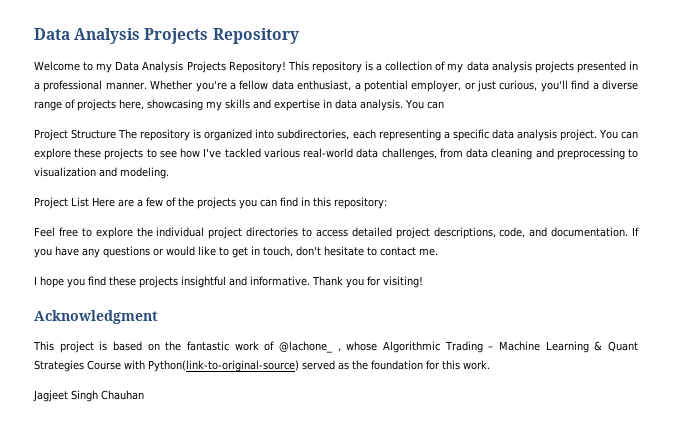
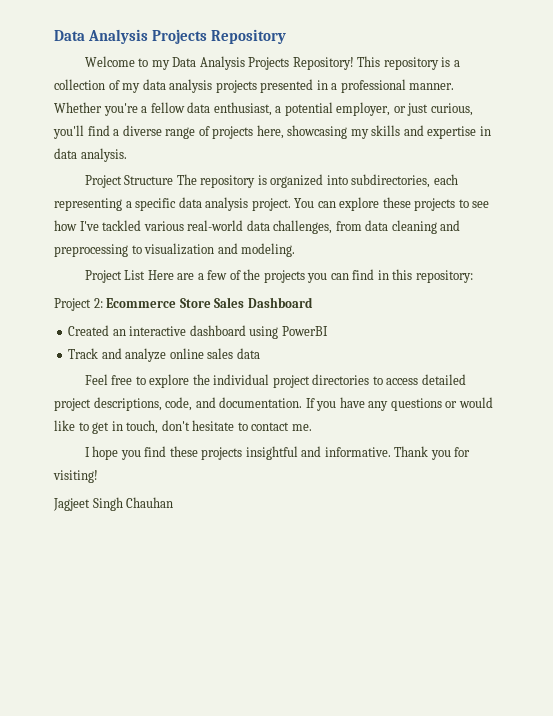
- Whether you're a fellow data enthusiast, a potential employer, or just curious, you'll find a diverse range of projects here, showcasing my skills and expertise in data analysis. You can
+ Whether you're a fellow data enthusiast, a potential employer, or just curious, you'll find a diverse range of projects here, showcasing my skills and expertise in data analysis.
+ Project 2: Ecommerce Store Sales Dashboard
+ Created an interactive dashboard using PowerBI
+ Track and analyze online sales data
- Acknowledgment
- This project is based on the fantastic work of @lachone_ , whose Algorithmic Trading – Machine Learning & Quant Strategies Course with Python(link-to-original-source) served as the foundation for this work.

